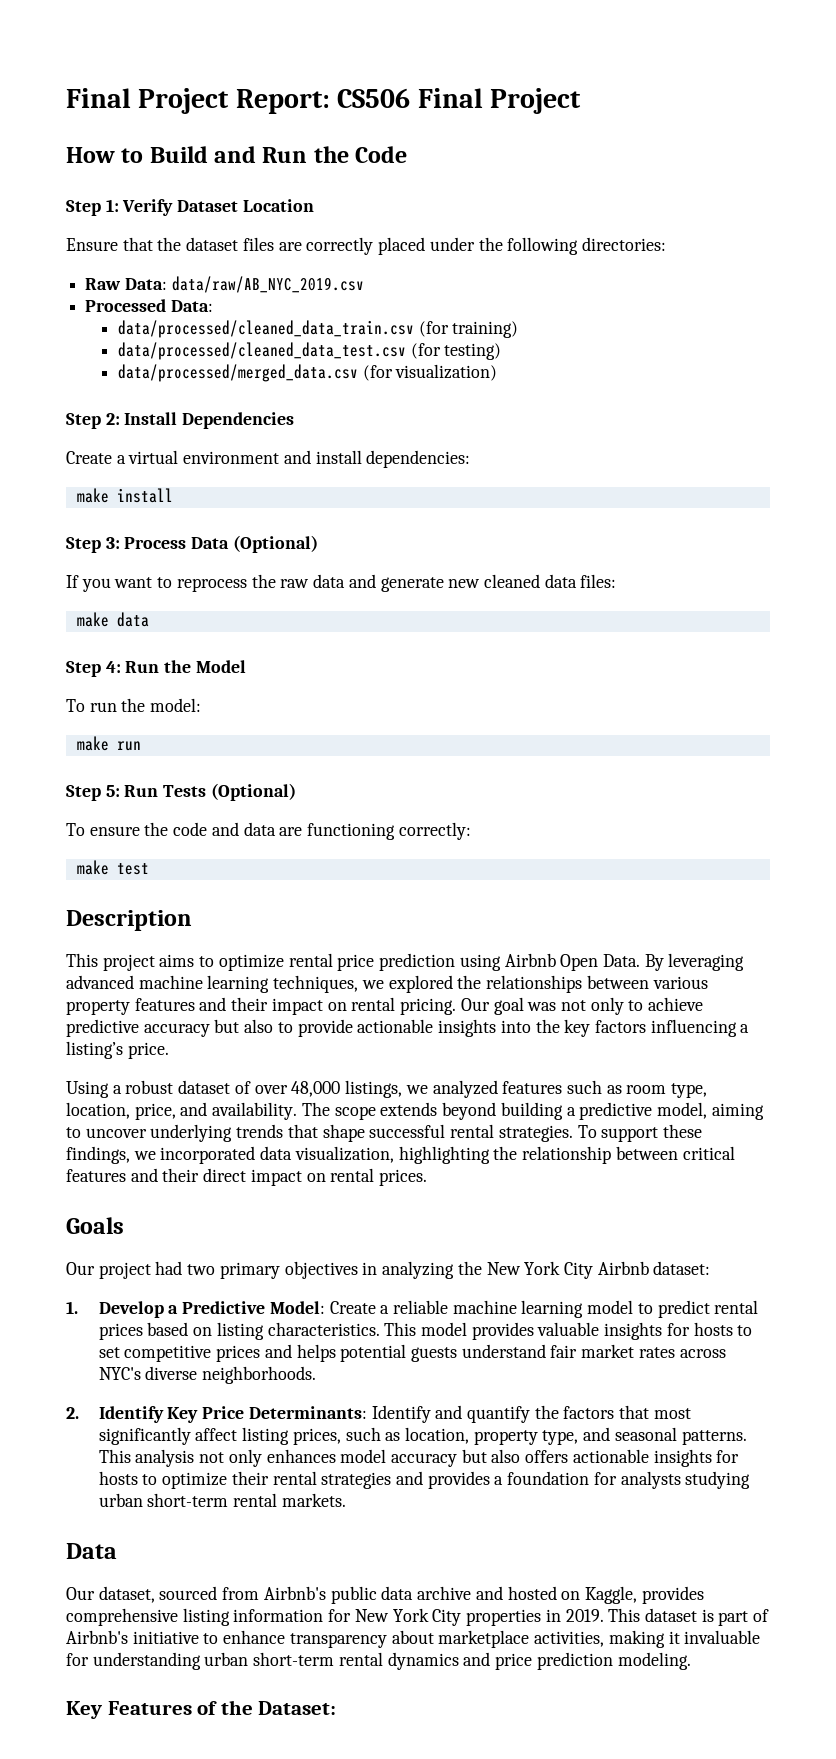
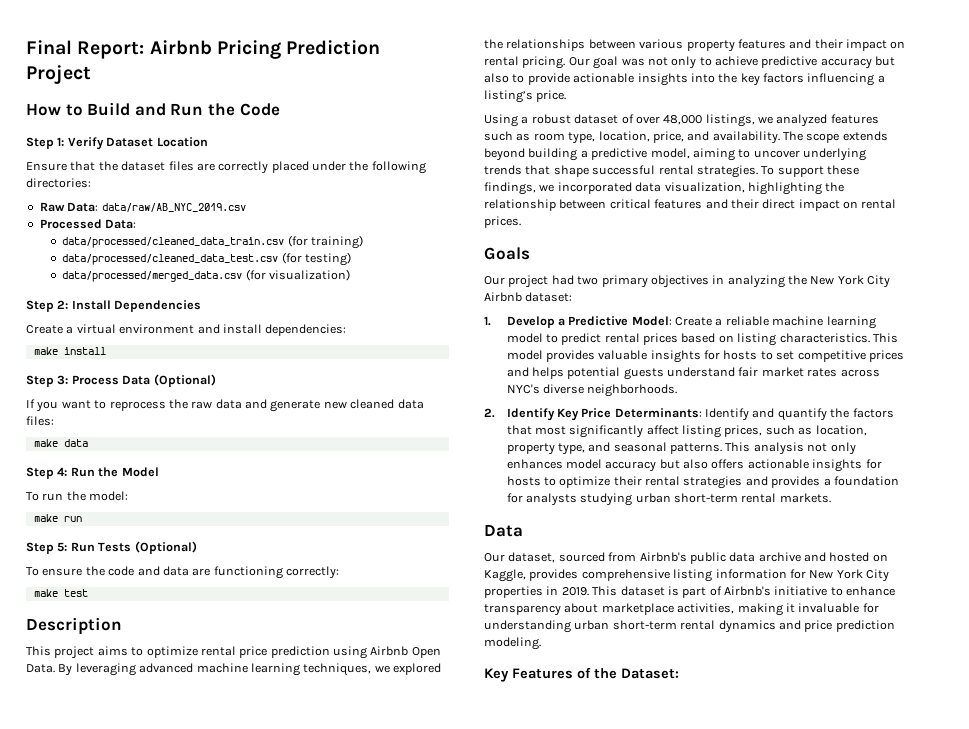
- Final Project Report: CS506 Final Project
+ Final Report: Airbnb Pricing Prediction Project

